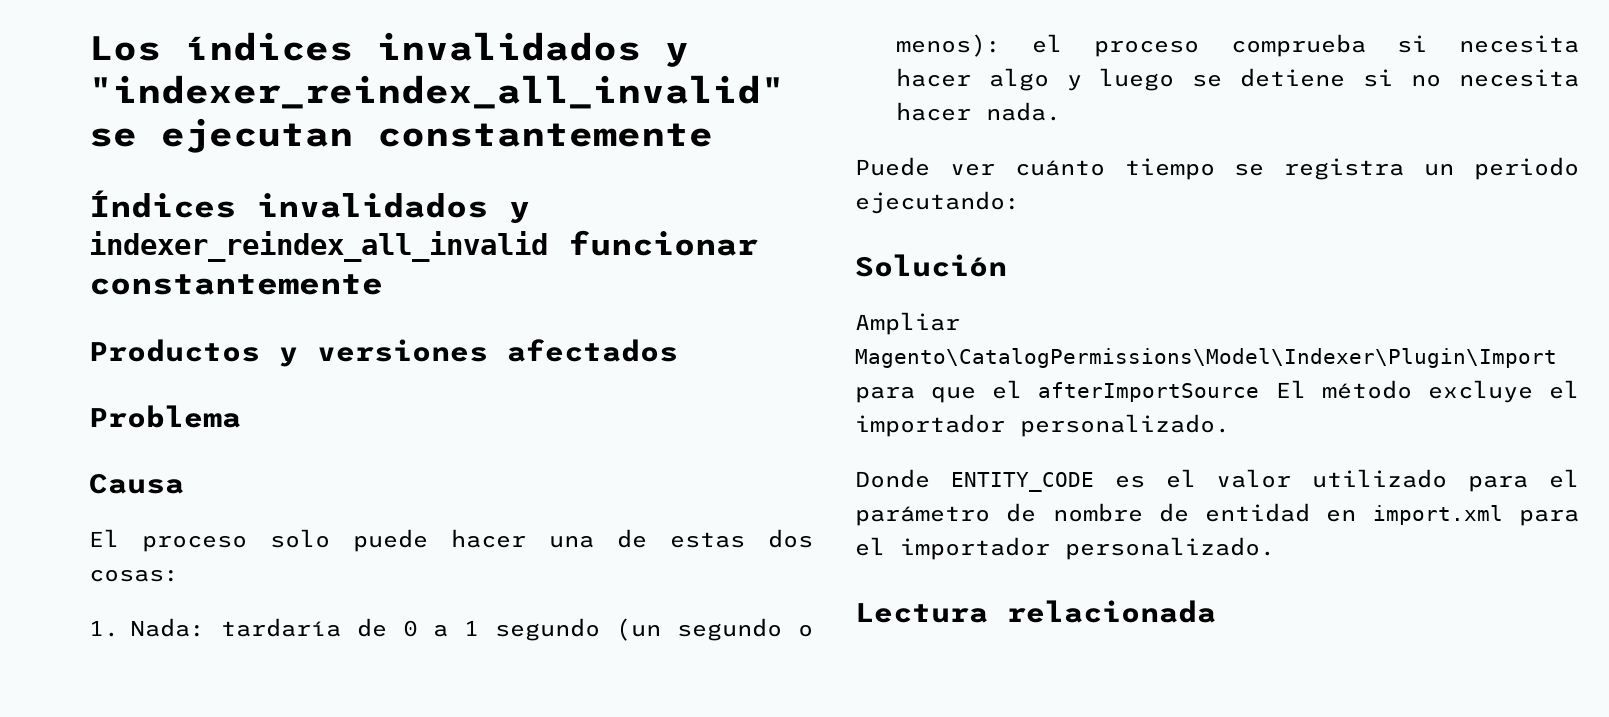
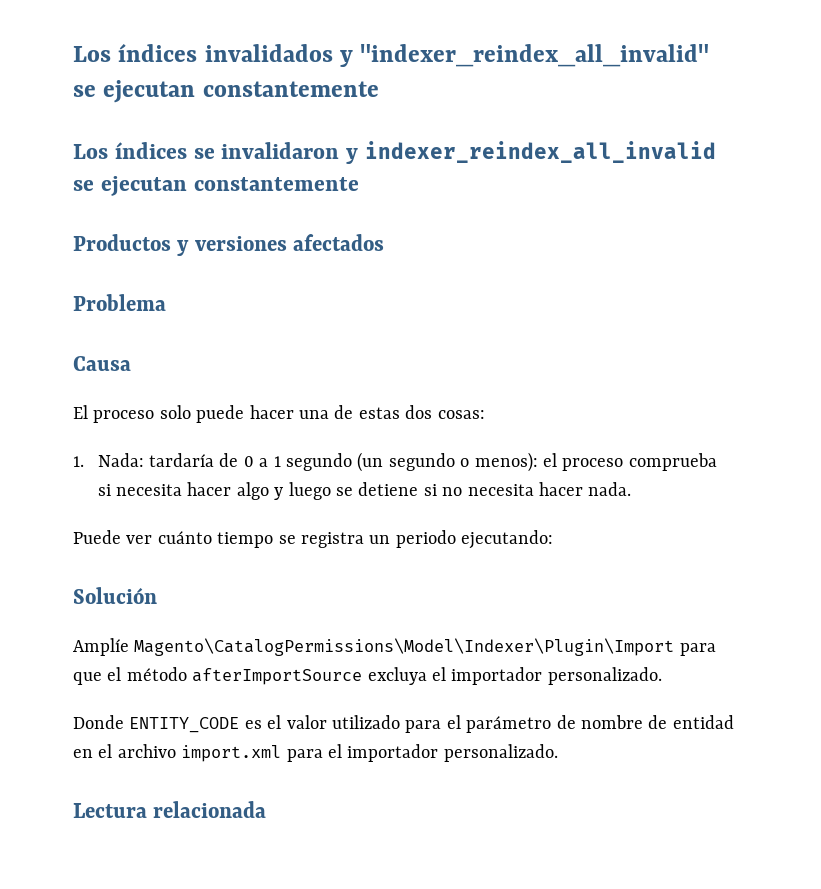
- Índices invalidados y indexer_reindex_all_invalid funcionar constantemente
+ Los índices se invalidaron y indexer_reindex_all_invalid se ejecutan constantemente
- Ampliar Magento\CatalogPermissions\Model\Indexer\Plugin\Import para que el afterImportSource El método excluye el importador personalizado.
+ Amplíe Magento\CatalogPermissions\Model\Indexer\Plugin\Import para que el método afterImportSource excluya el importador personalizado.
- Donde ENTITY_CODE es el valor utilizado para el parámetro de nombre de entidad en import.xml para el importador personalizado.
+ Donde ENTITY_CODE es el valor utilizado para el parámetro de nombre de entidad en el archivo import.xml para el importador personalizado.

